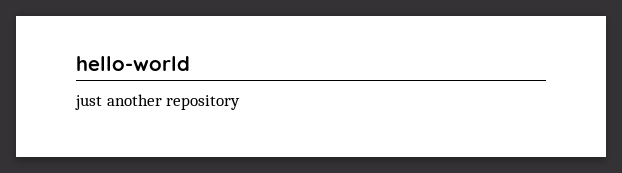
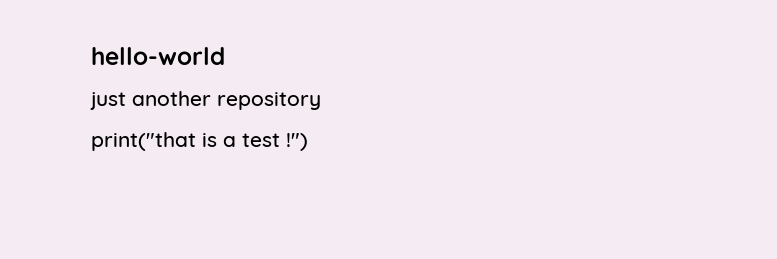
+ print("that is a test !")

